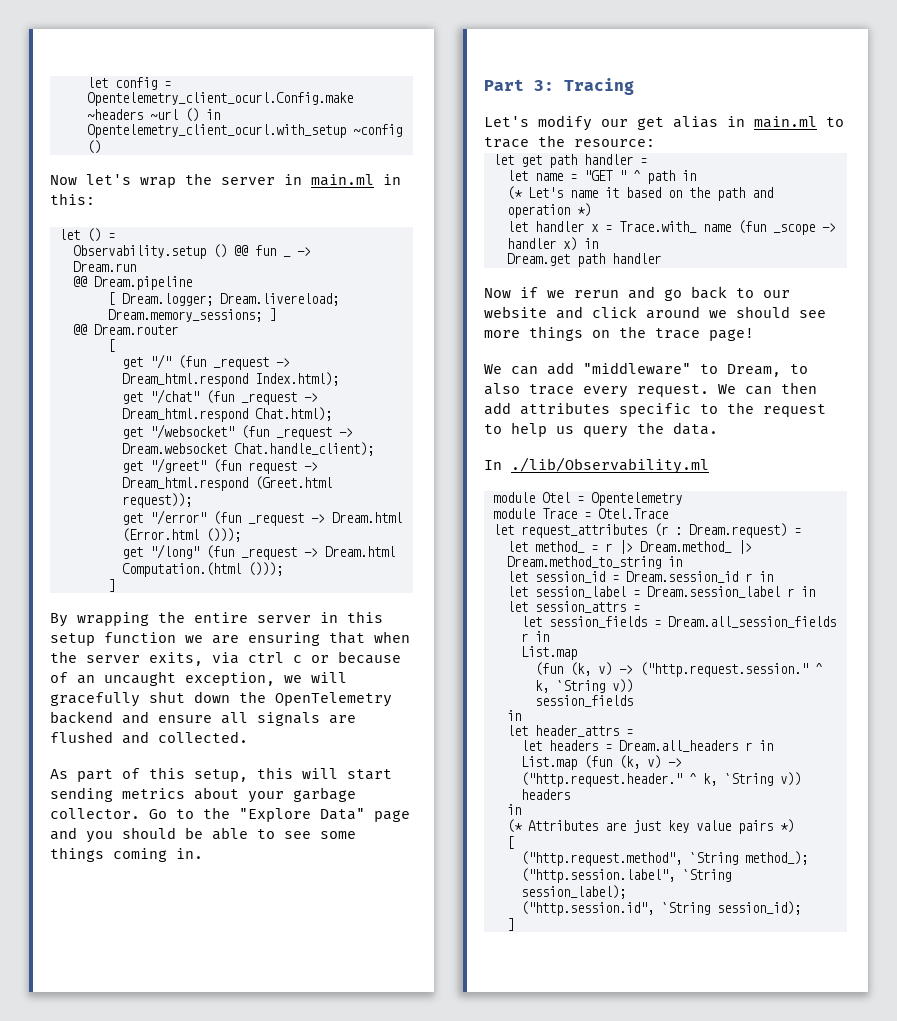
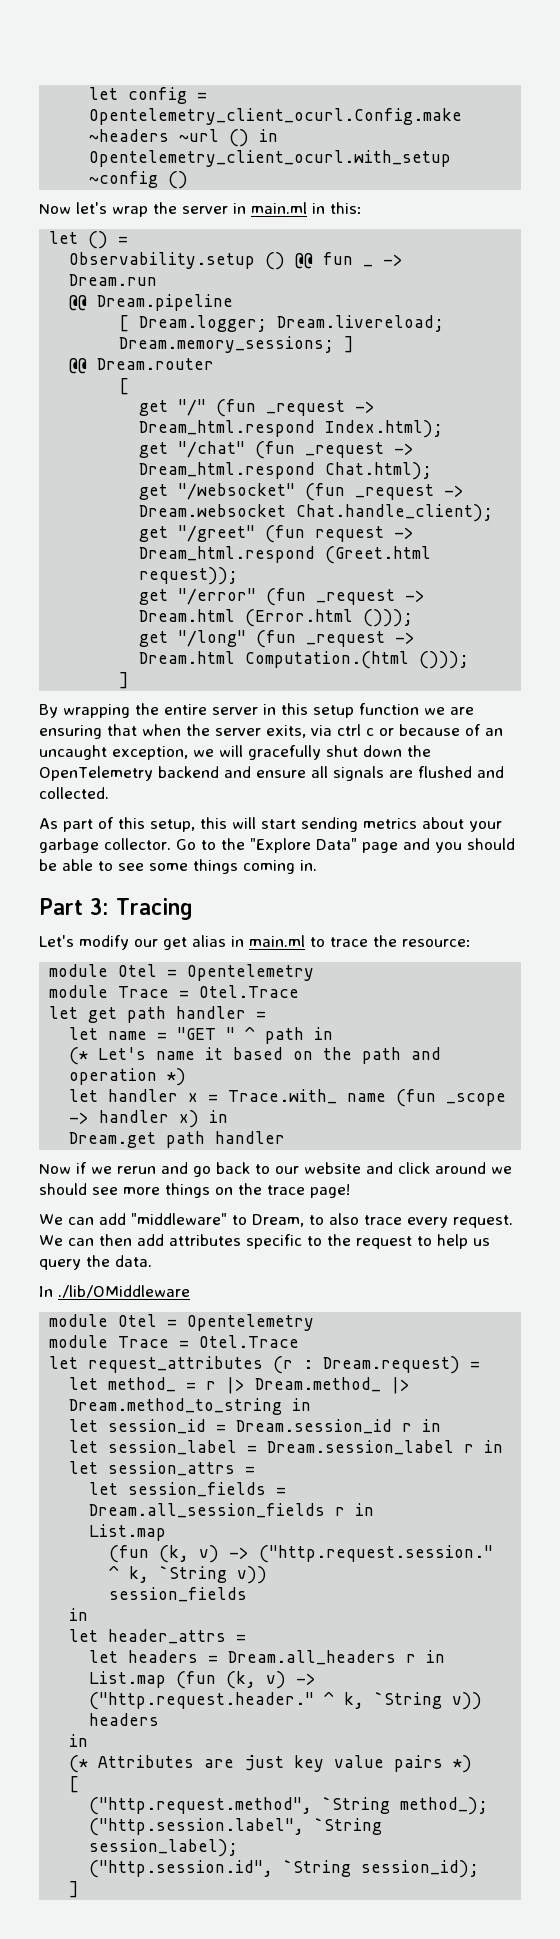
  Let's modify our get alias in main.ml to trace the resource:
+ module Otel = Opentelemetry
+ module Trace = Otel.Trace
- In ./lib/Observability.ml
+ In ./lib/OMiddleware

